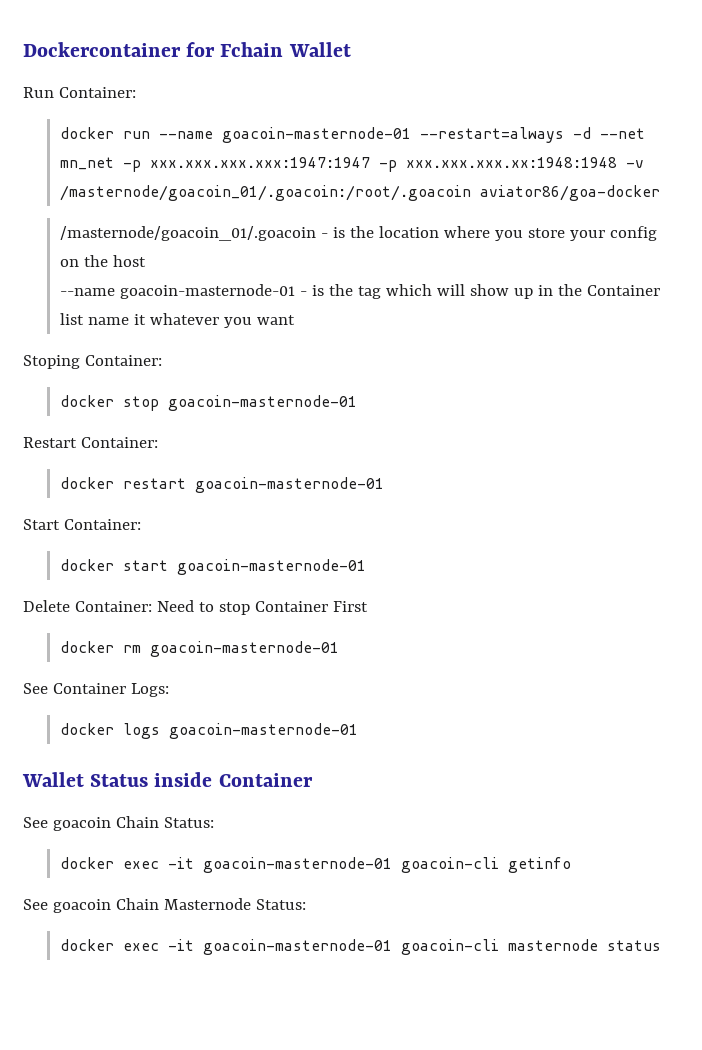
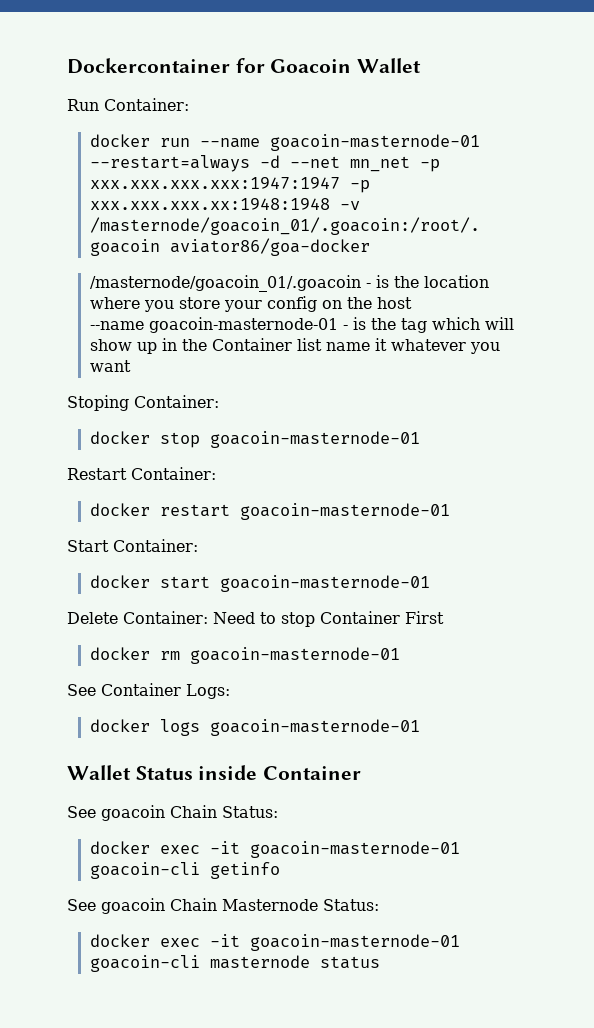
- Dockercontainer for Fchain Wallet
+ Dockercontainer for Goacoin Wallet

